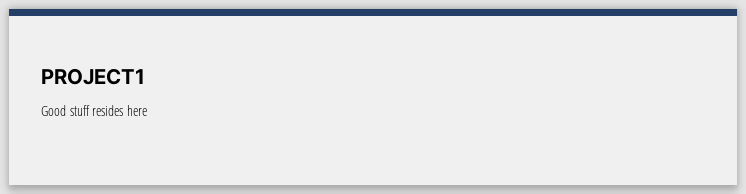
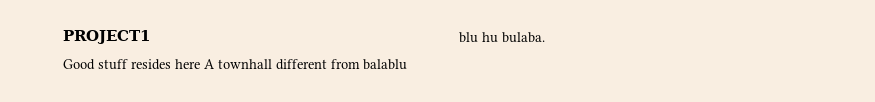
- Good stuff resides here
+ Good stuff resides here A townhall different from balablu blu hu bulaba.

